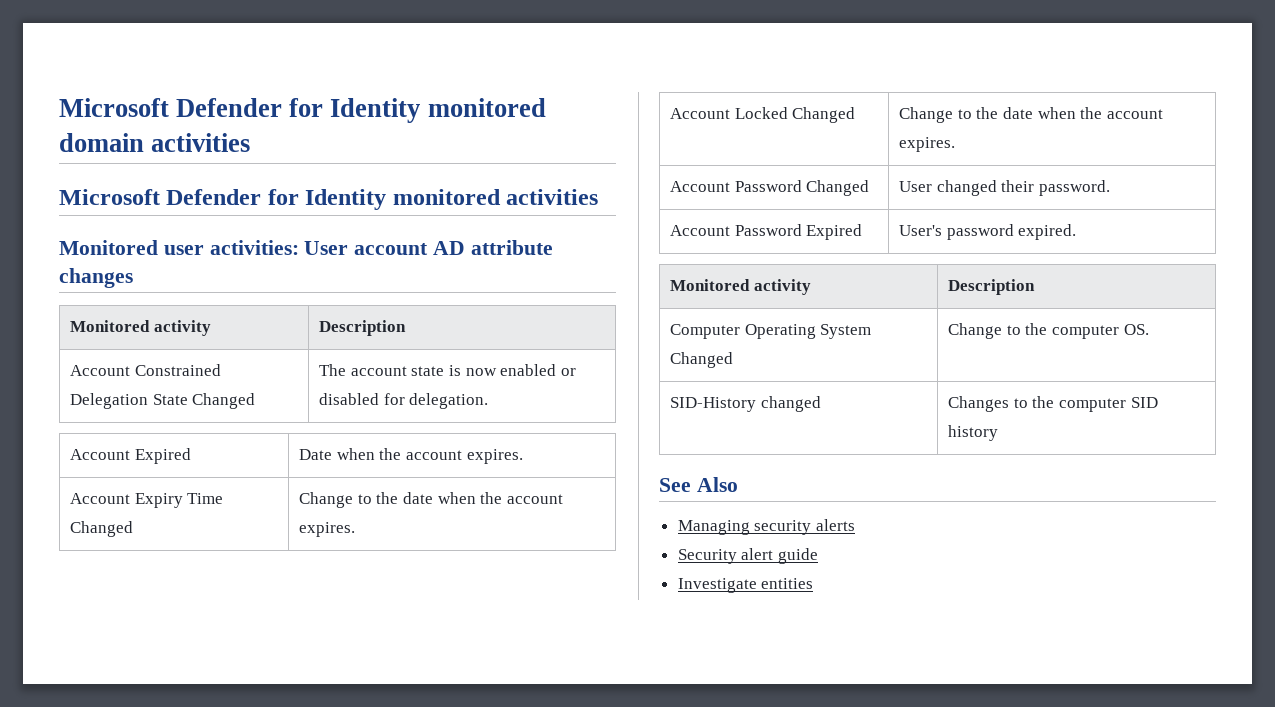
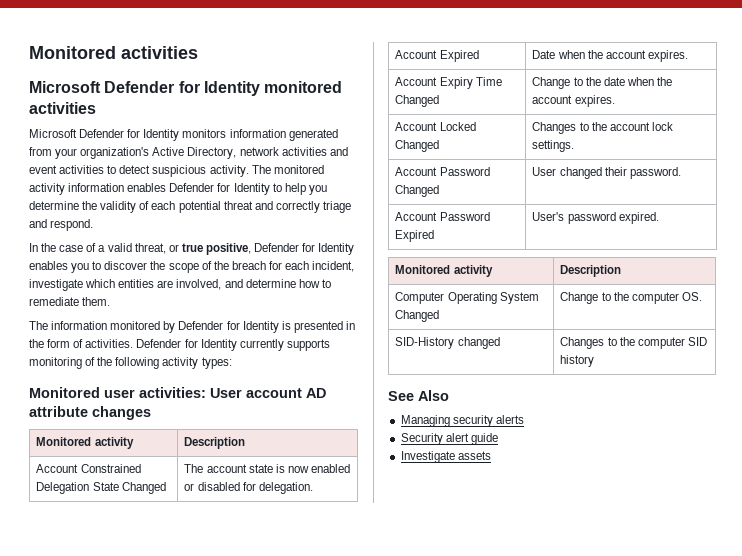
- Microsoft Defender for Identity monitored domain activities
+ Monitored activities
+ Microsoft Defender for Identity monitors information generated from your organization's Active Directory, network activities and event activities to detect suspicious activity. The monitored activity information enables Defender for Identity to help you determine the validity of each potential threat and correctly triage and respond.
+ In the case of a valid threat, or true positive, Defender for Identity enables you to discover the scope of the breach for each incident, investigate which entities are involved, and determine how to remediate them.
+ The information monitored by Defender for Identity is presented in the form of activities. Defender for Identity currently supports monitoring of the following activity types:
- Account Locked Changed | Change to the date when the account expires.
+ Account Locked Changed | Changes to the account lock settings.
- Investigate entities
+ Investigate assets

